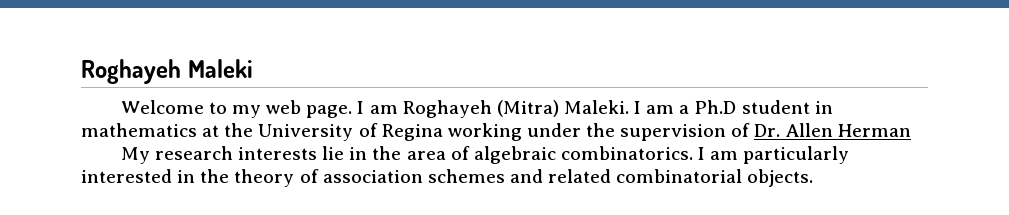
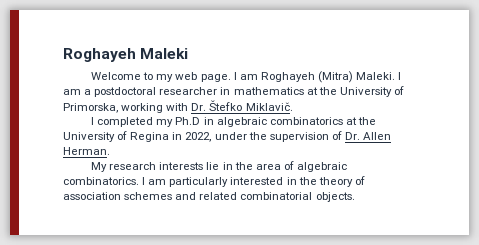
- I am a Ph.D student in mathematics at the University of Regina working under the supervision of Dr. Allen Herman
+ I am a postdoctoral researcher in mathematics at the University of Primorska, working with Dr. Štefko Miklavič.
+ I completed my Ph.D in algebraic combinatorics at the University of Regina in 2022, under the supervision of Dr. Allen Herman.

